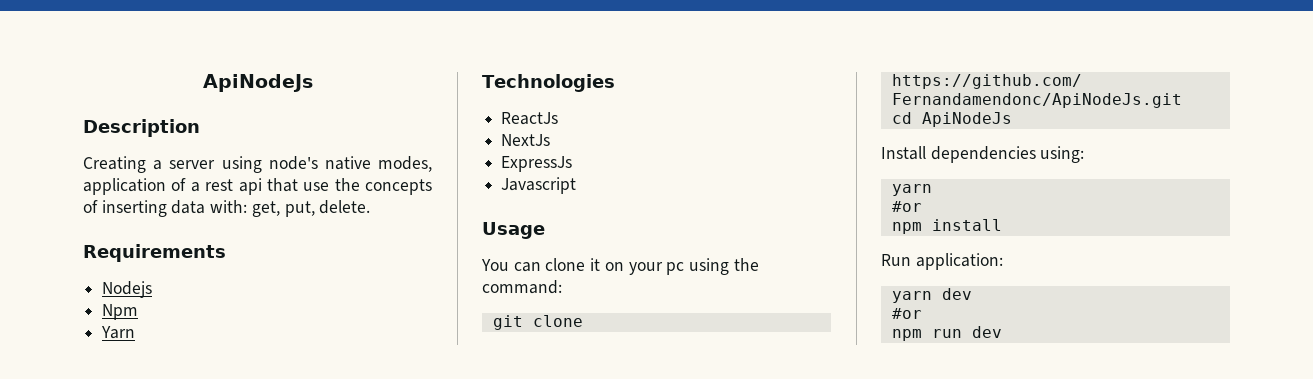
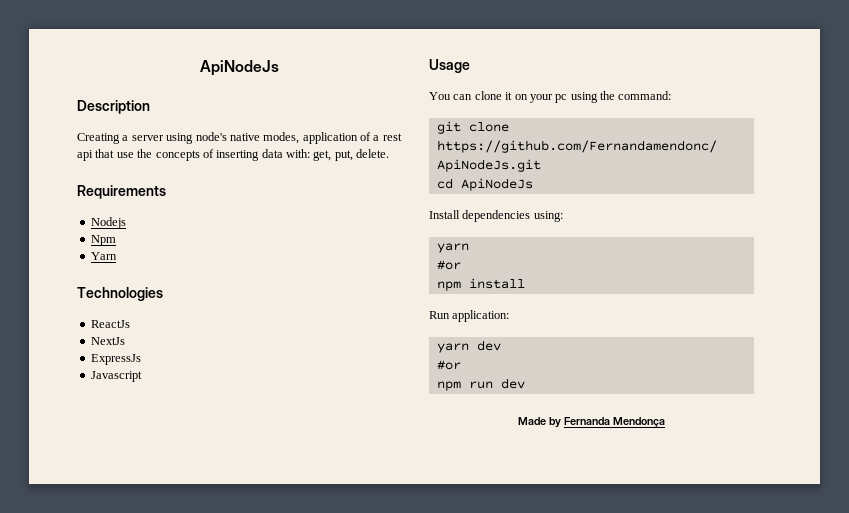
+ Made by Fernanda Mendonça

